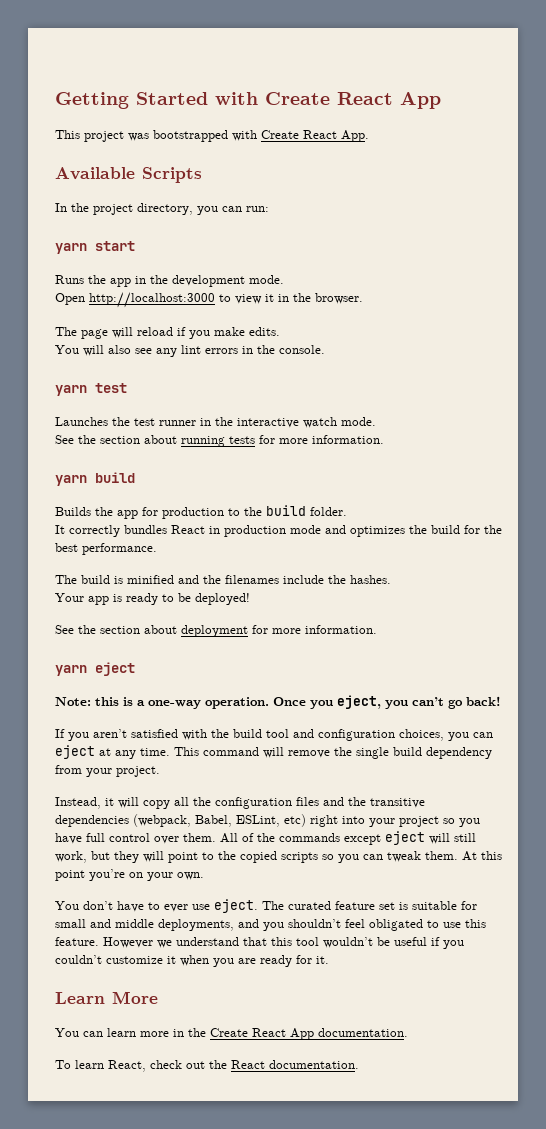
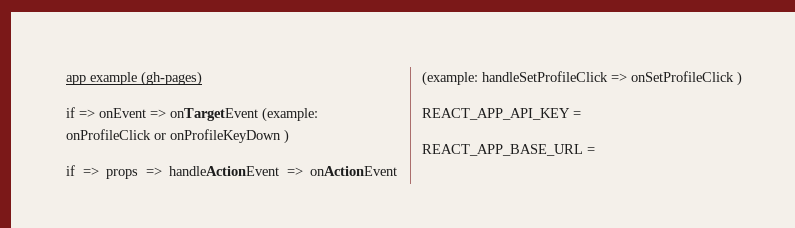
- Getting Started with Create React App
- This project was bootstrapped with Create React App.
- Available Scripts
- In the project directory, you can run:
- yarn start
- Runs the app in the development mode.
- Open http://localhost:3000 to view it in the browser.
- The page will reload if you make edits.
- You will also see any lint errors in the console.
- yarn test
- Launches the test runner in the interactive watch mode.
- See the section about running tests for more information.
- yarn build
- Builds the app for production to the build folder.
- It correctly bundles React in production mode and optimizes the build for the best performance.
- The build is minified and the filenames include the hashes.
- Your app is ready to be deployed!
- See the section about deployment for more information.
- yarn eject
- Note: this is a one-way operation. Once you eject, you can’t go back!
- If you aren’t satisfied with the build tool and configuration choices, you can eject at any time. This command will remove the single build dependency from your project.
- Instead, it will copy all the configuration files and the transitive dependencies (webpack, Babel, ESLint, etc) right into your project so you have full control over them. All of the commands except eject will still work, but they will point to the copied scripts so you can tweak them. At this point you’re on your own.
- You don’t have to ever use eject. The curated feature set is suitable for small and middle deployments, and you shouldn’t feel obligated to use this feature. However we understand that this tool wouldn’t be useful if you couldn’t customize it when you are ready for it.
- Learn More
- You can learn more in the Create React App documentation.
- To learn React, check out the React documentation.
+ app example (gh-pages)
+ if => onEvent => onTargetEvent (example: onProfileClick or onProfileKeyDown )
+ if => props => handleActionEvent => onActionEvent (example: handleSetProfileClick => onSetProfileClick )
+ REACT_APP_API_KEY =
+ REACT_APP_BASE_URL =

